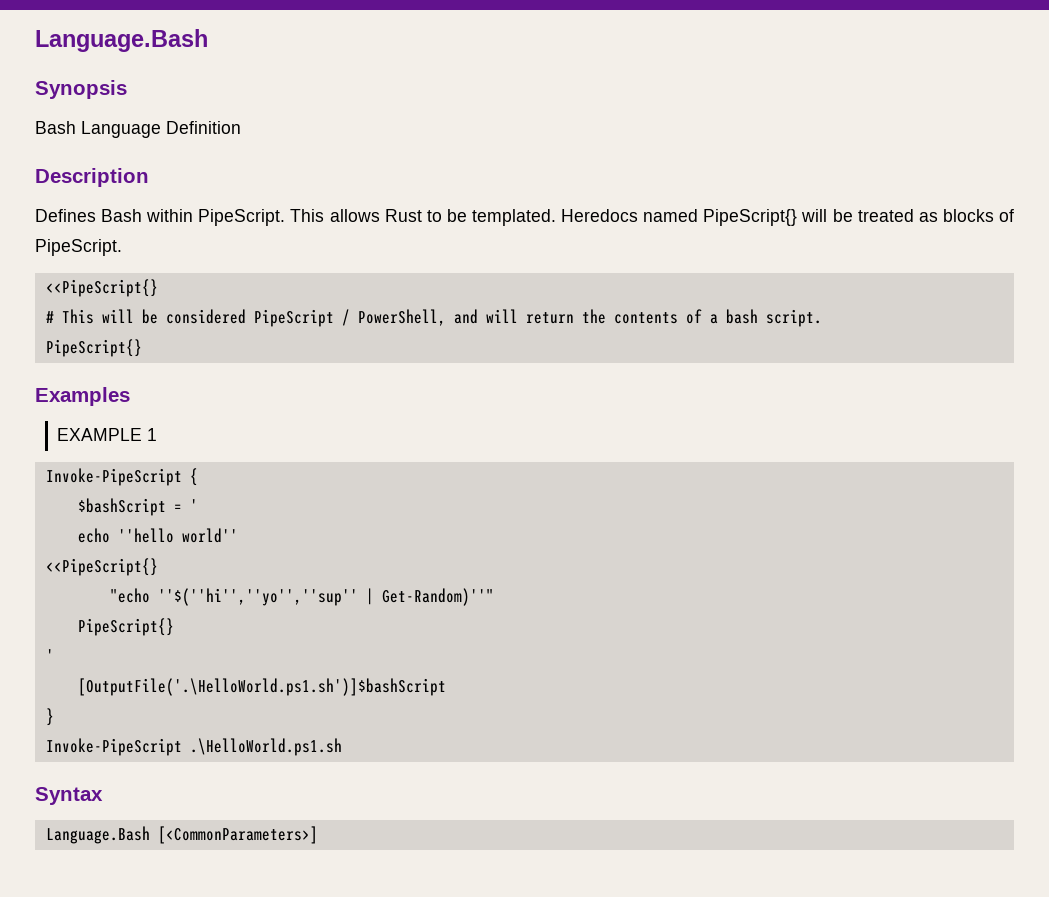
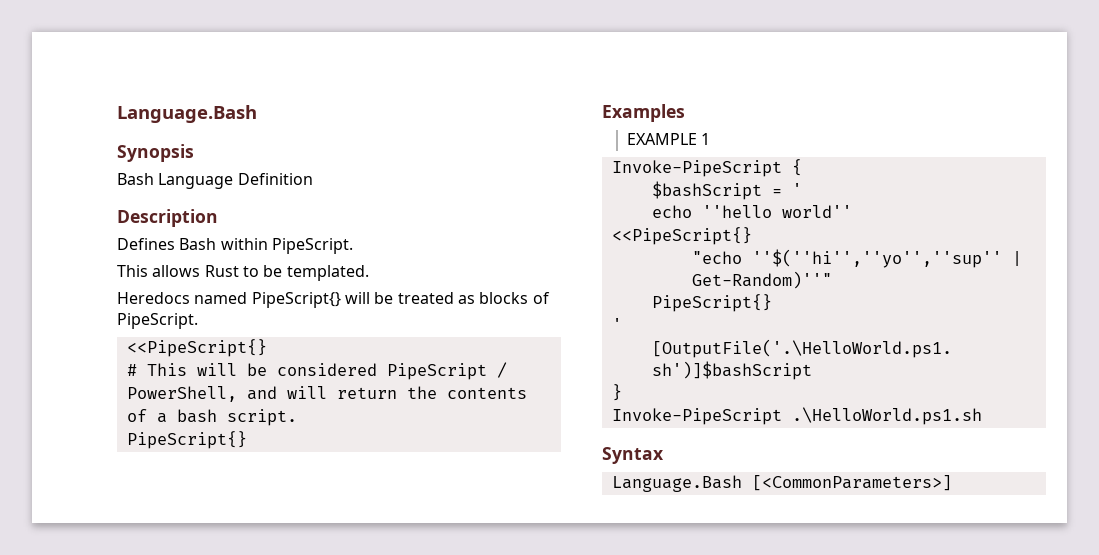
- Defines Bash within PipeScript. This allows Rust to be templated. Heredocs named PipeScript{} will be treated as blocks of PipeScript.
+ Defines Bash within PipeScript.
+ This allows Rust to be templated.
+ Heredocs named PipeScript{} will be treated as blocks of PipeScript.

